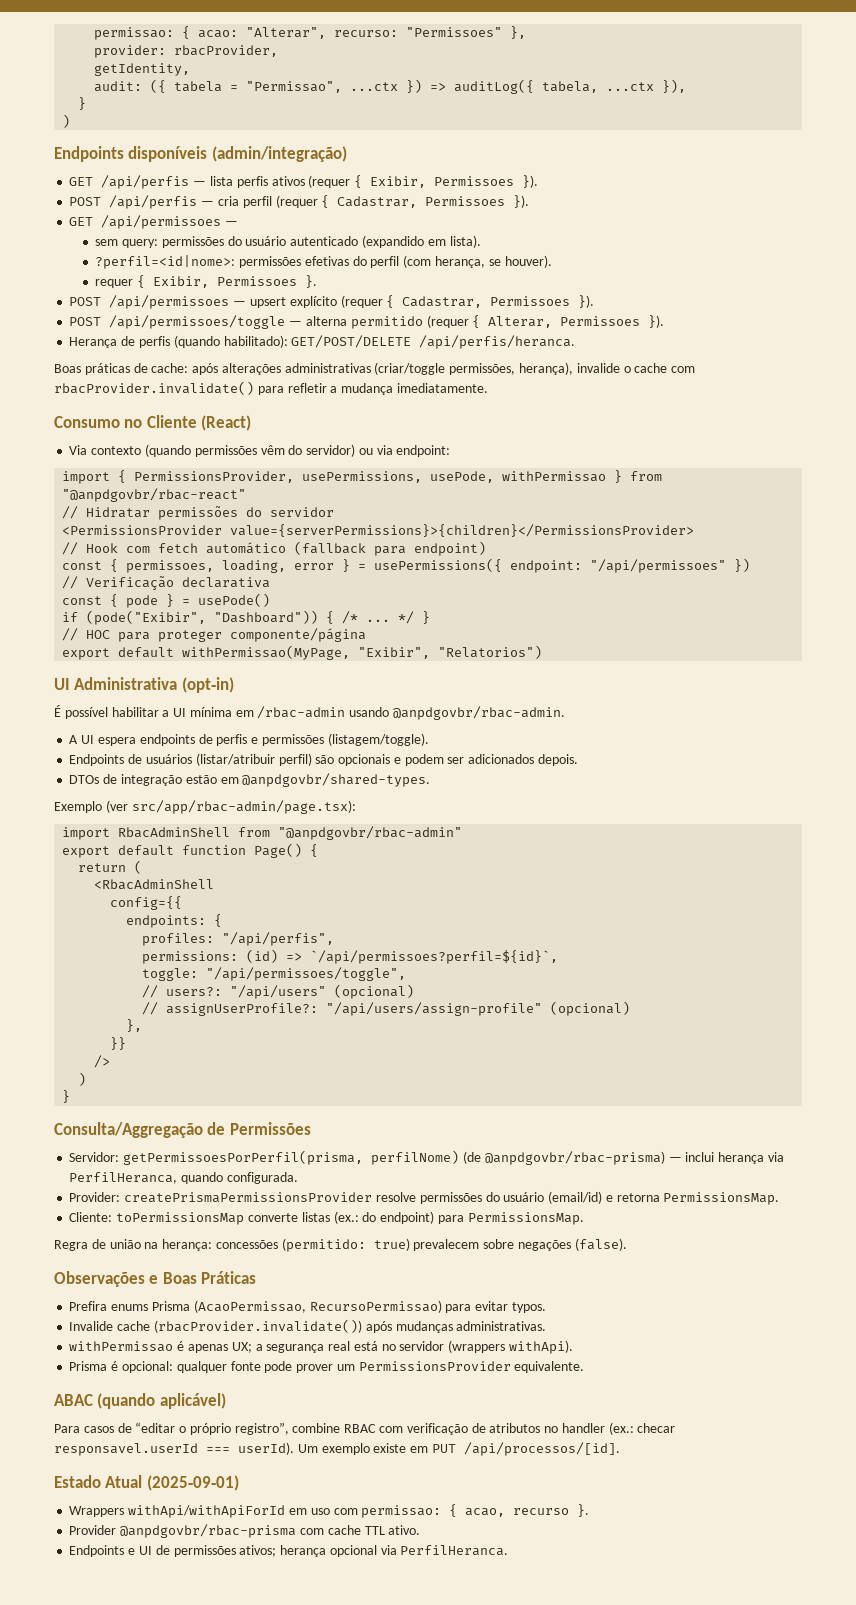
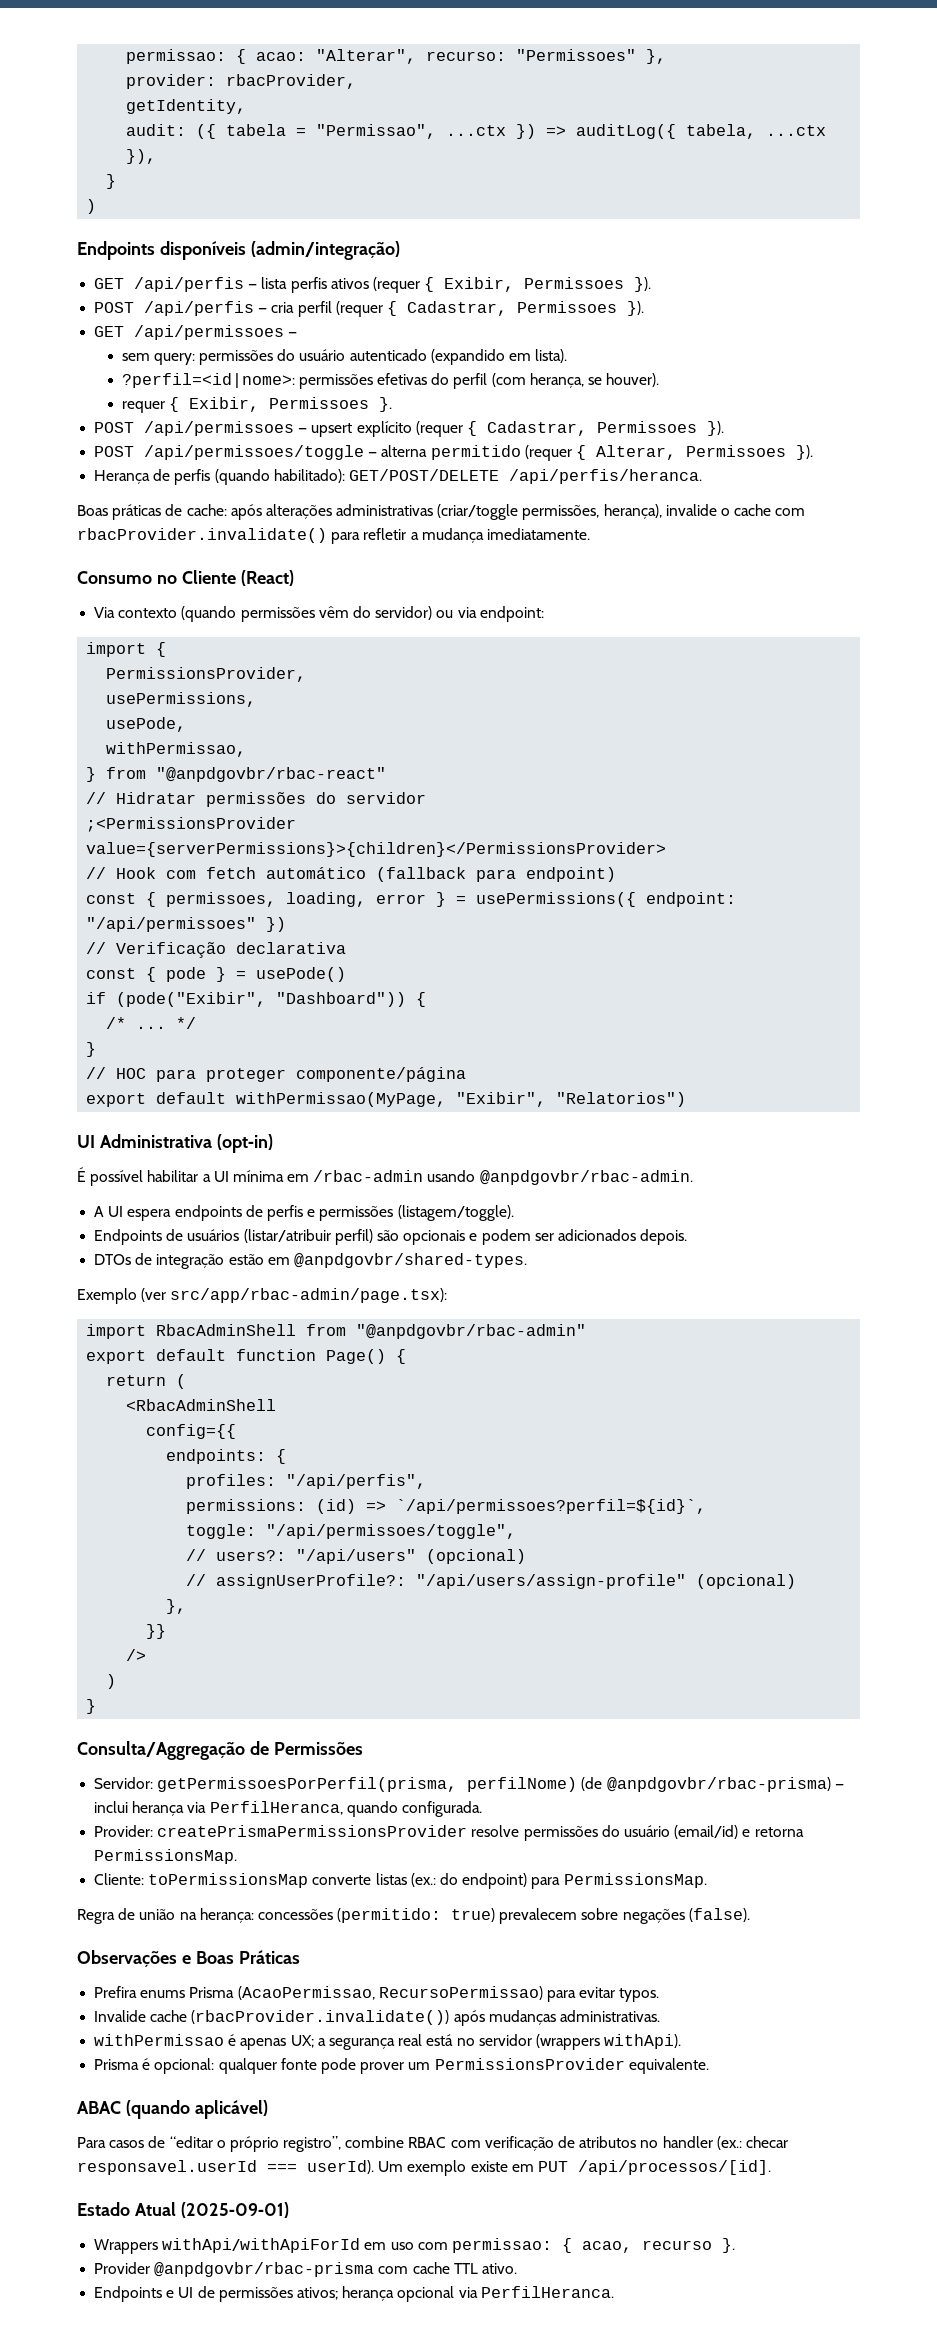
- import { PermissionsProvider, usePermissions, usePode, withPermissao } from "@anpdgovbr/rbac-react"
+ import {
+ PermissionsProvider,
+ usePermissions,
+ usePode,
+ withPermissao,
+ } from "@anpdgovbr/rbac-react"
- <PermissionsProvider value={serverPermissions}>{children}</PermissionsProvider>
+ ;<PermissionsProvider value={serverPermissions}>{children}</PermissionsProvider>
- if (pode("Exibir", "Dashboard")) { /* ...
+ if (pode("Exibir", "Dashboard")) {
+ /* ...
- */ }
+ */
+ }

